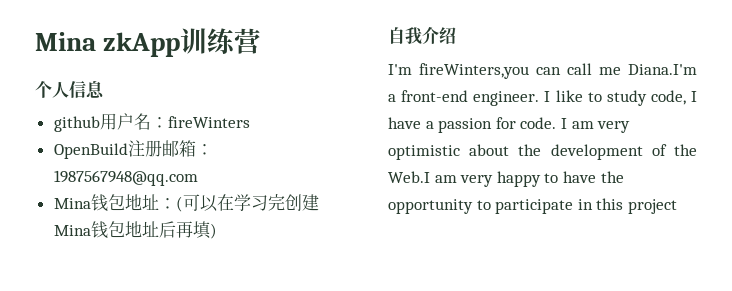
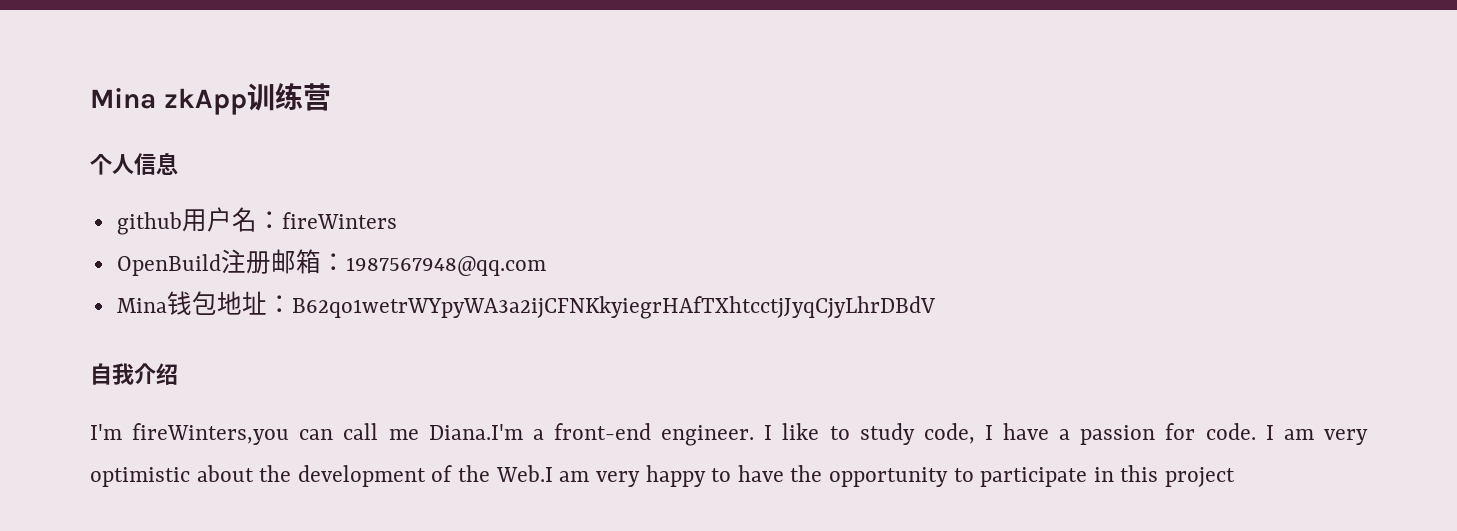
- Mina钱包地址：(可以在学习完创建Mina钱包地址后再填)
+ Mina钱包地址：B62qo1wetrWYpyWA3a2ijCFNKkyiegrHAfTXhtcctjJyqCjyLhrDBdV

